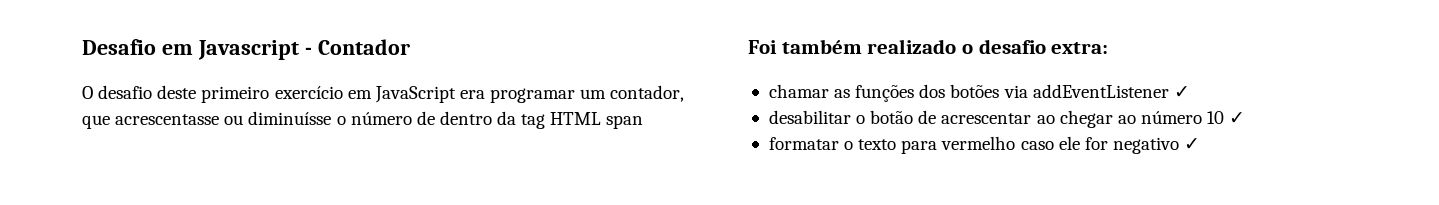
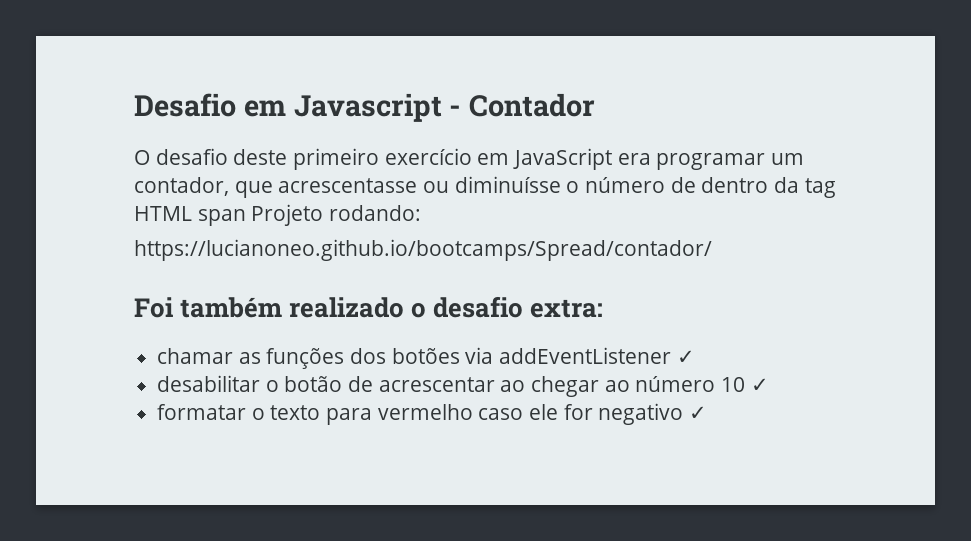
- O desafio deste primeiro exercício em JavaScript era programar um contador, que acrescentasse ou diminuísse o número de dentro da tag HTML span
+ O desafio deste primeiro exercício em JavaScript era programar um contador, que acrescentasse ou diminuísse o número de dentro da tag HTML span Projeto rodando:
+ https://lucianoneo.github.io/bootcamps/Spread/contador/

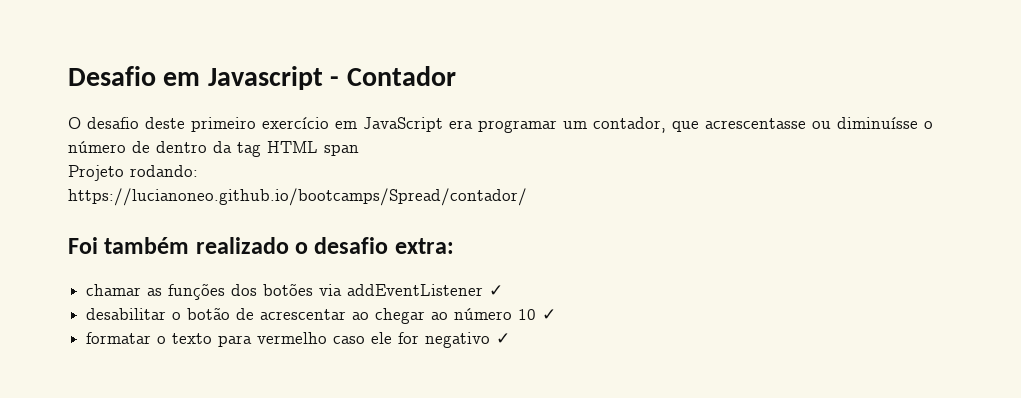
- O desafio deste primeiro exercício em JavaScript era programar um contador, que acrescentasse ou diminuísse o número de dentro da tag HTML span Projeto rodando:
+ O desafio deste primeiro exercício em JavaScript era programar um contador, que acrescentasse ou diminuísse o número de dentro da tag HTML span
+ Projeto rodando:

